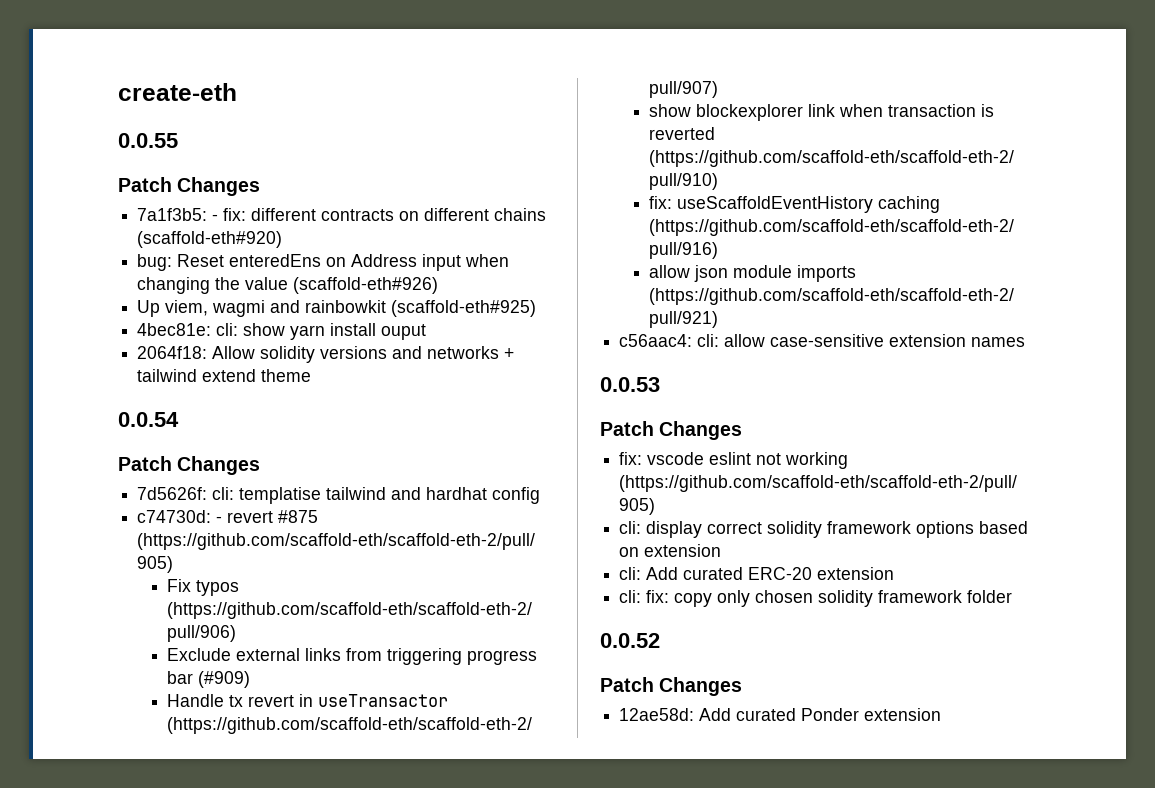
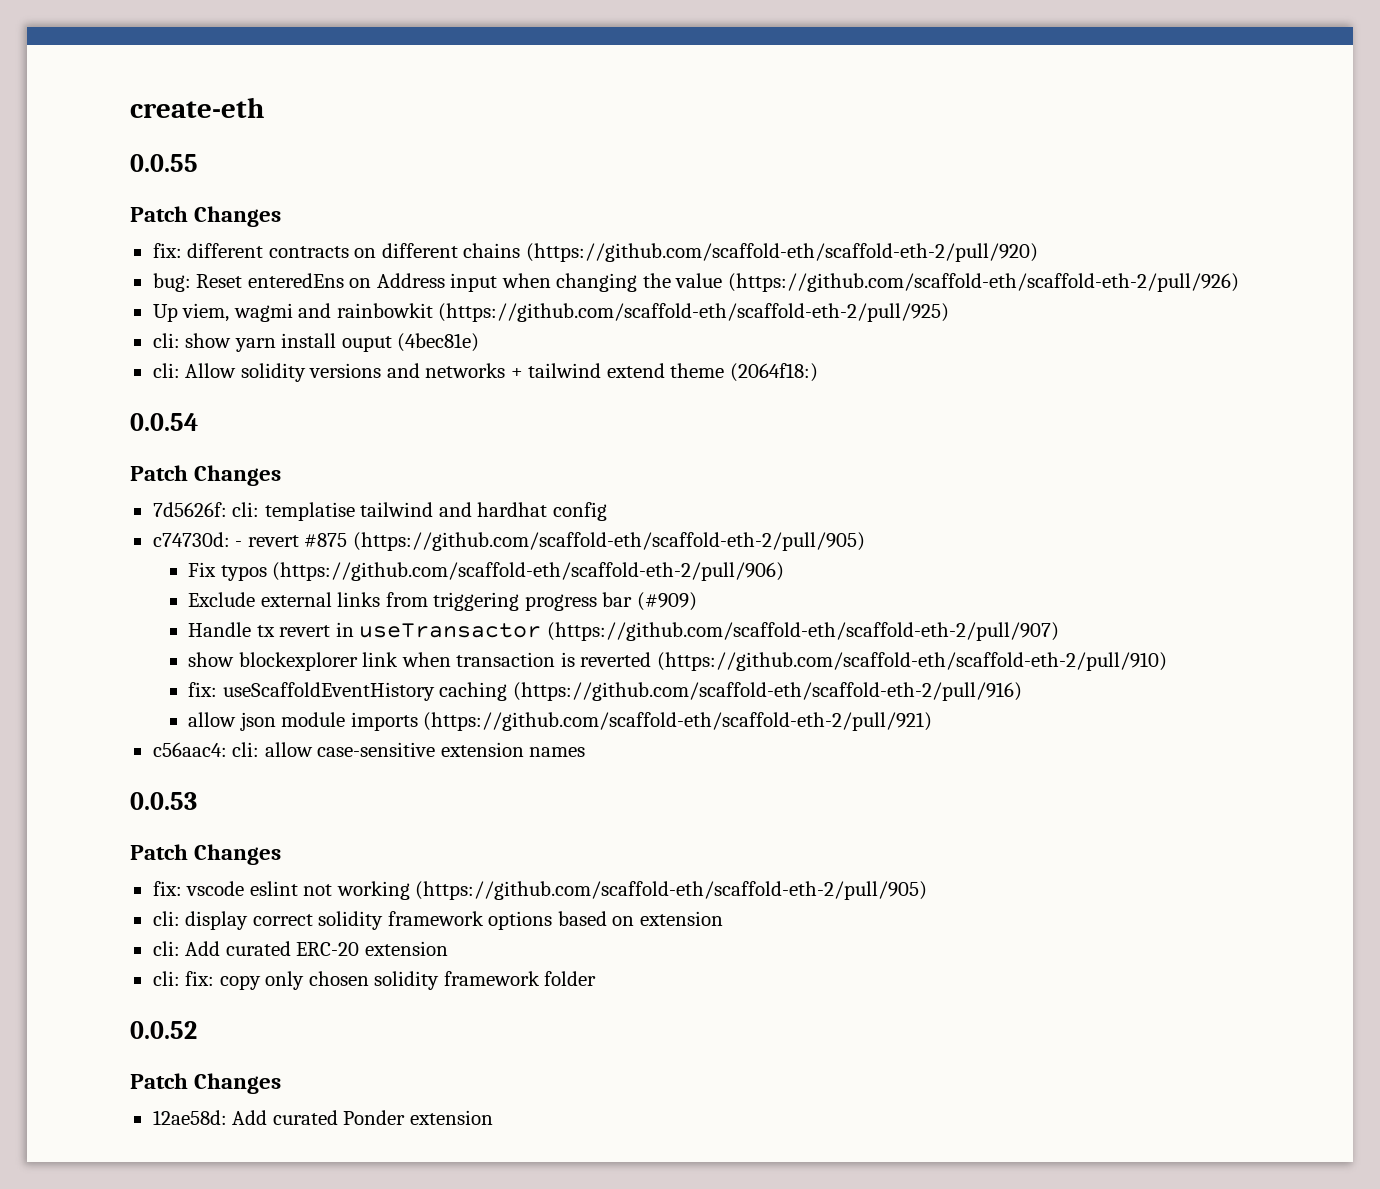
- 7a1f3b5: - fix: different contracts on different chains (scaffold-eth#920)
+ fix: different contracts on different chains (https://github.com/scaffold-eth/scaffold-eth-2/pull/920)
- bug: Reset enteredEns on Address input when changing the value (scaffold-eth#926)
+ bug: Reset enteredEns on Address input when changing the value (https://github.com/scaffold-eth/scaffold-eth-2/pull/926)
- Up viem, wagmi and rainbowkit (scaffold-eth#925)
- 4bec81e: cli: show yarn install ouput
- 2064f18: Allow solidity versions and networks + tailwind extend theme
+ Up viem, wagmi and rainbowkit (https://github.com/scaffold-eth/scaffold-eth-2/pull/925)
+ cli: show yarn install ouput (4bec81e)
+ cli: Allow solidity versions and networks + tailwind extend theme (2064f18:)

